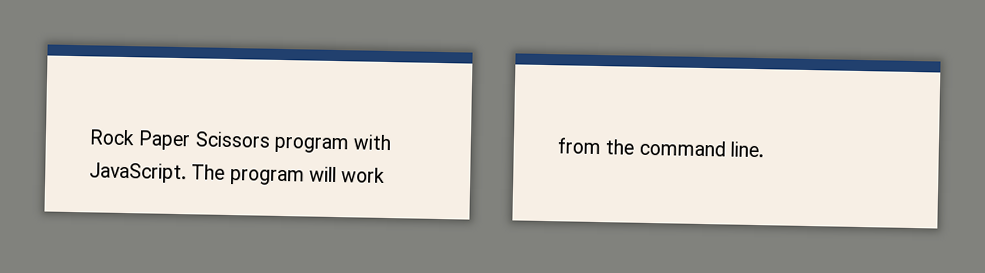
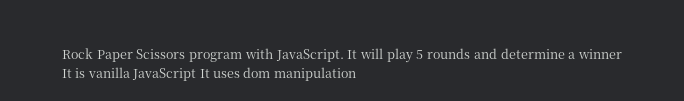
- The program will work from the command line.
+ It will play 5 rounds and determine a winner It is vanilla JavaScript It uses dom manipulation

